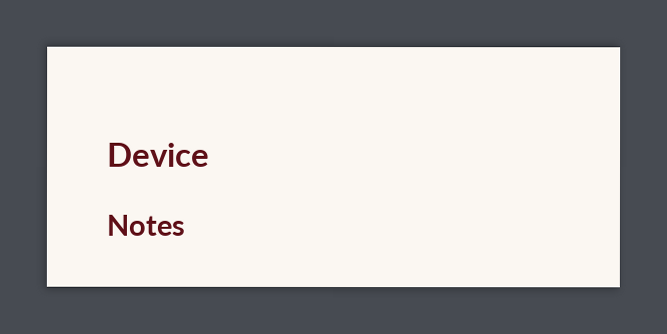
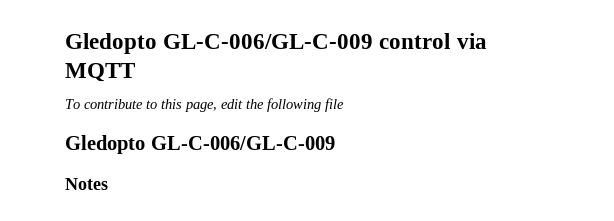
- Device
+ Gledopto GL-C-006/GL-C-009 control via MQTT
+ To contribute to this page, edit the following file
+ Gledopto GL-C-006/GL-C-009

